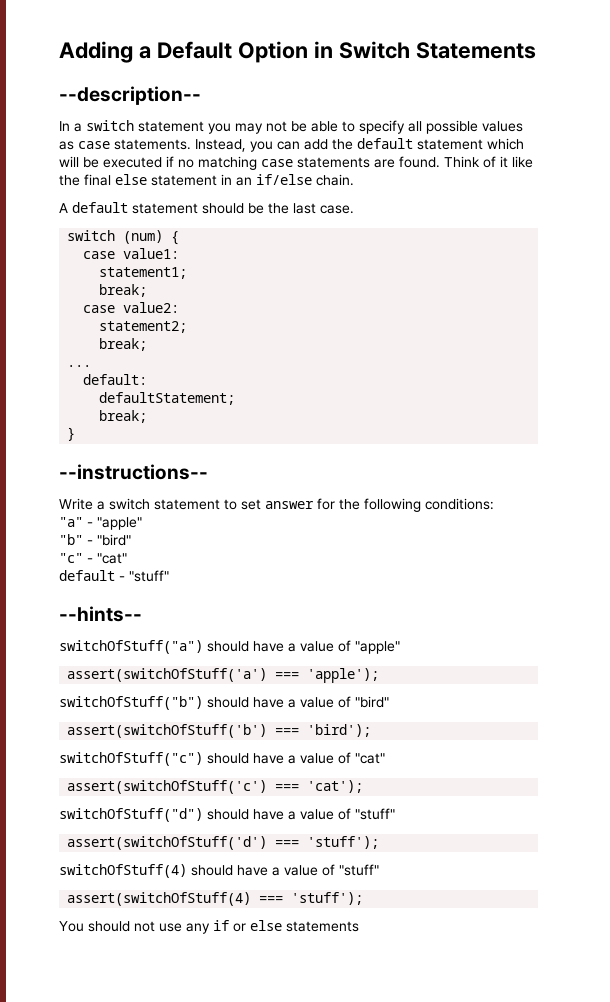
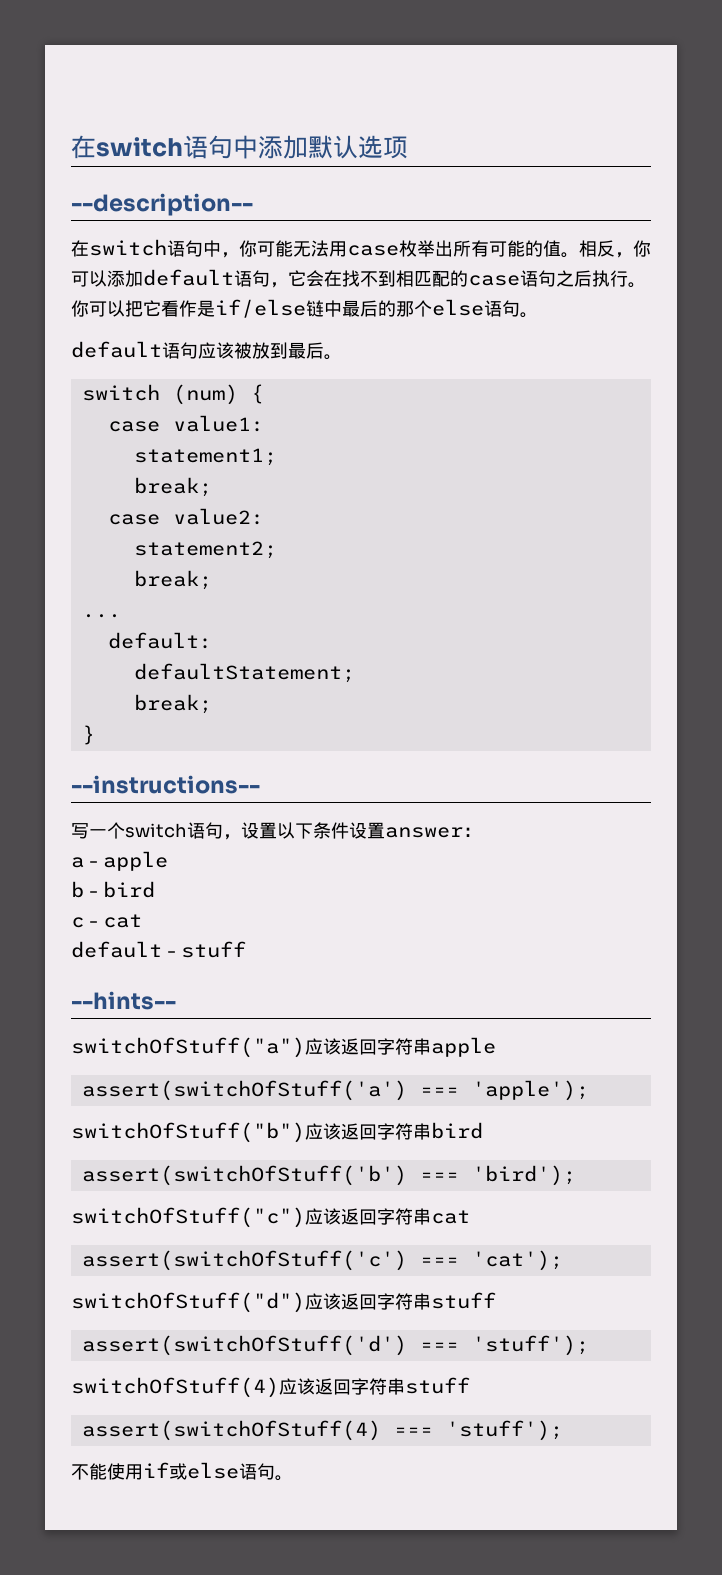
- Adding a Default Option in Switch Statements
+ 在switch语句中添加默认选项
  --description--
- In a switch statement you may not be able to specify all possible values as case statements. Instead, you can add the default statement which will be executed if no matching case statements are found. Think of it like the final else statement in an if/else chain.
- A default statement should be the last case.
+ 在switch语句中，你可能无法用case枚举出所有可能的值。相反，你可以添加default语句，它会在找不到相匹配的case语句之后执行。你可以把它看作是if/else链中最后的那个else语句。
+ default语句应该被放到最后。
- Write a switch statement to set answer for the following conditions:
- "a" - "apple"
- "b" - "bird"
- "c" - "cat"
+ 写一个switch语句，设置以下条件设置answer：
+ a - apple
+ b - bird
+ c - cat
- default - "stuff"
+ default - stuff
- switchOfStuff("a") should have a value of "apple"
+ switchOfStuff("a")应该返回字符串apple
  assert(switchOfStuff('a') === 'apple');
- switchOfStuff("b") should have a value of "bird"
+ switchOfStuff("b")应该返回字符串bird
  assert(switchOfStuff('b') === 'bird');
- switchOfStuff("c") should have a value of "cat"
+ switchOfStuff("c")应该返回字符串cat
  assert(switchOfStuff('c') === 'cat');
- switchOfStuff("d") should have a value of "stuff"
+ switchOfStuff("d")应该返回字符串stuff
  assert(switchOfStuff('d') === 'stuff');
- switchOfStuff(4) should have a value of "stuff"
+ switchOfStuff(4)应该返回字符串stuff
  assert(switchOfStuff(4) === 'stuff');
- You should not use any if or else statements
+ 不能使用if或else语句。

